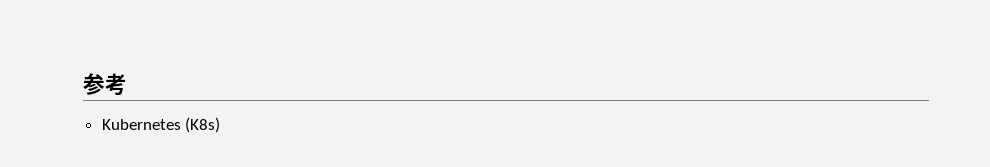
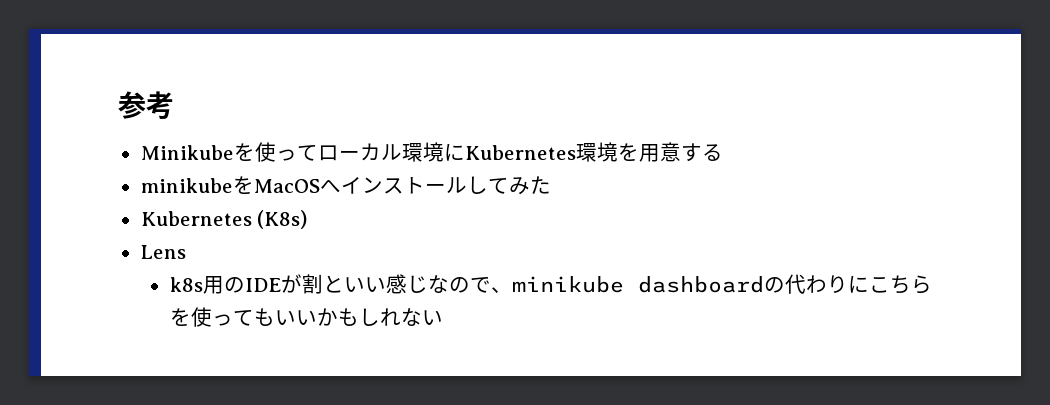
+ Minikubeを使ってローカル環境にKubernetes環境を用意する
+ minikubeをMacOSへインストールしてみた
  Kubernetes (K8s)
+ Lens
+ k8s用のIDEが割といい感じなので、minikube dashboardの代わりにこちらを使ってもいいかもしれない

